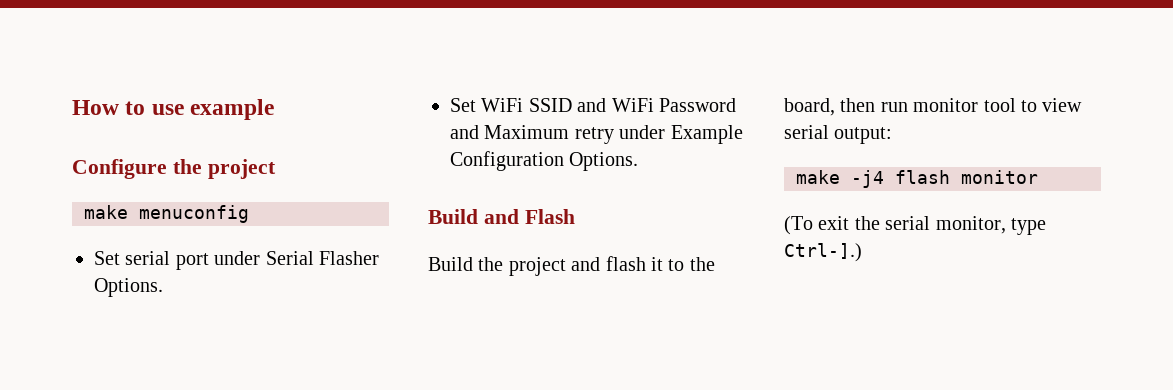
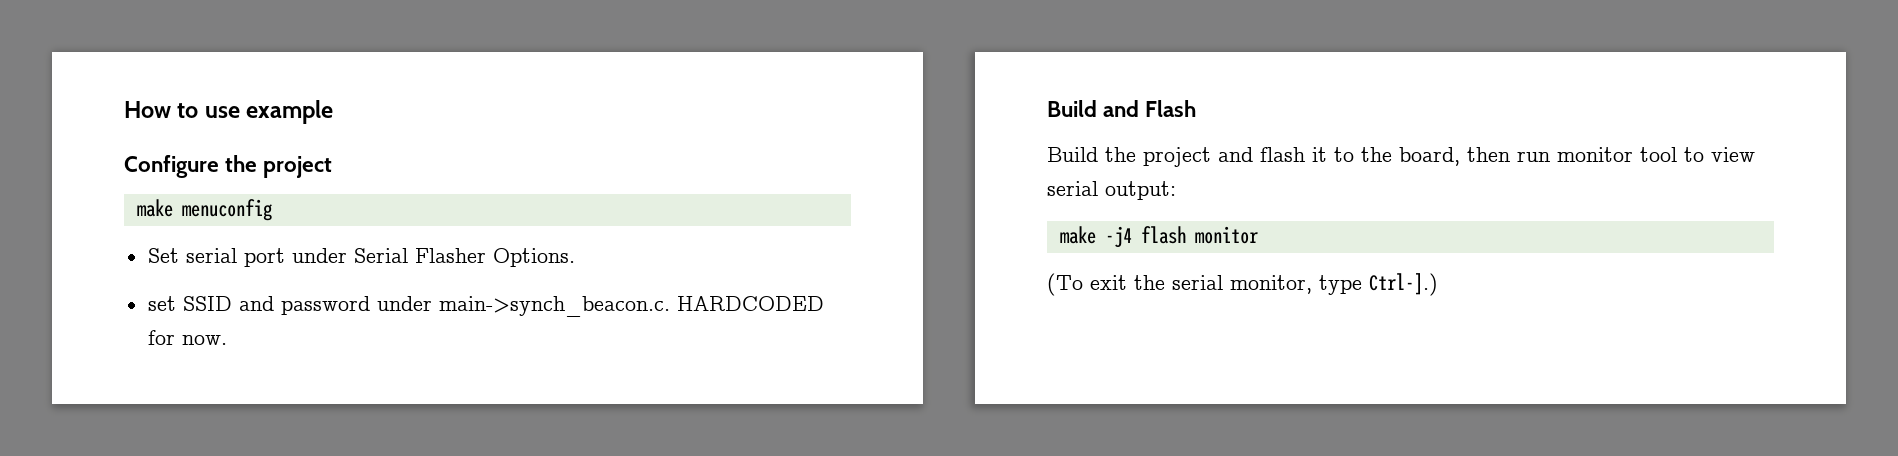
- Set WiFi SSID and WiFi Password and Maximum retry under Example Configuration Options.
+ set SSID and password under main->synch_beacon.c. HARDCODED for now.

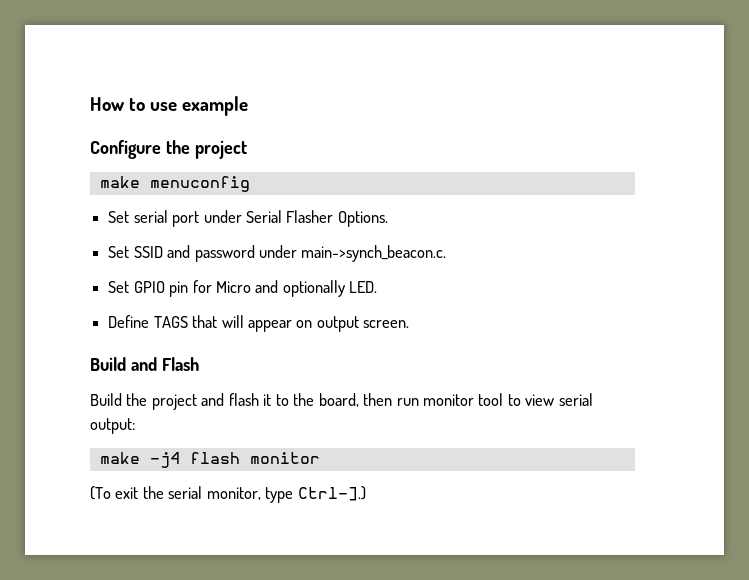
- set SSID and password under main->synch_beacon.c. HARDCODED for now.
+ Set SSID and password under main->synch_beacon.c.
+ Set GPIO pin for Micro and optionally LED.
+ Define TAGS that will appear on output screen.

